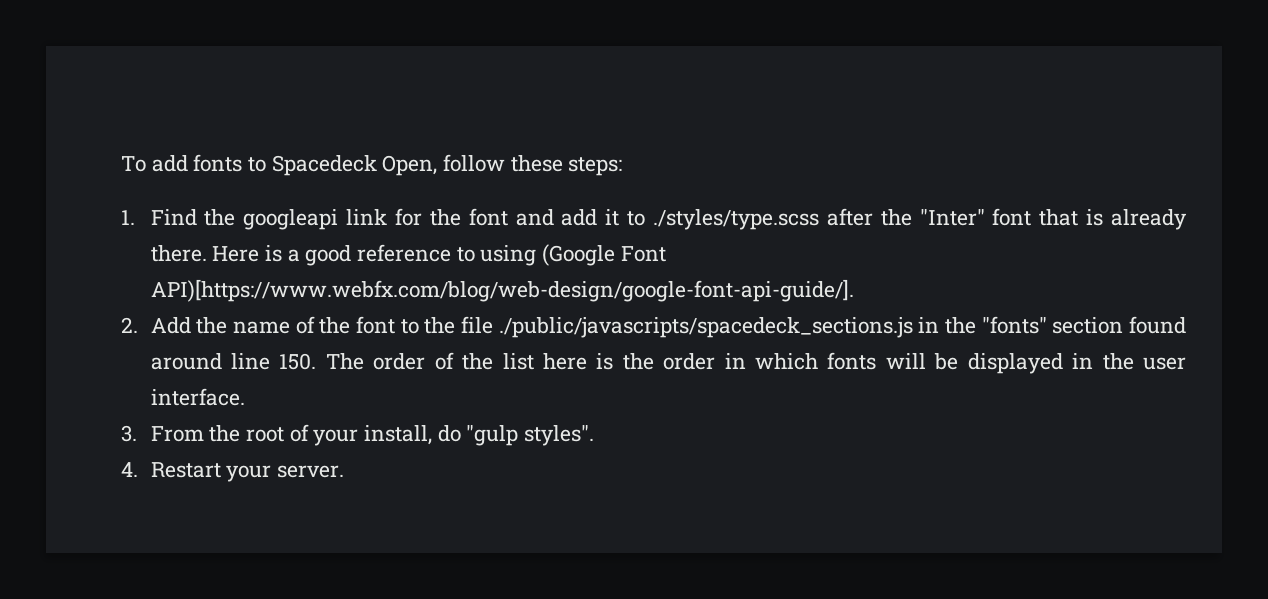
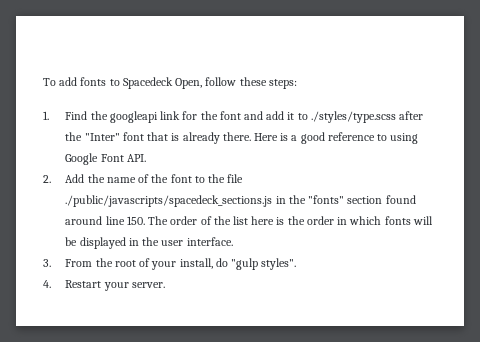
- Here is a good reference to using (Google Font API)[https://www.webfx.com/blog/web-design/google-font-api-guide/].
+ Here is a good reference to using Google Font API.

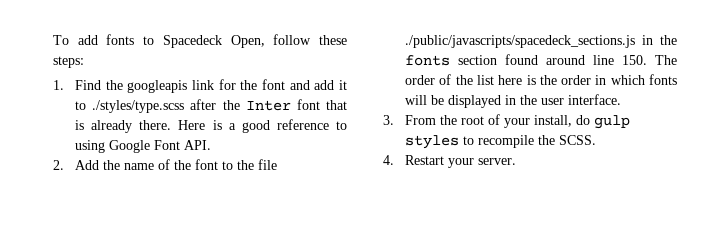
- 1. Find the googleapi link for the font and add it to ./styles/type.scss after the "Inter" font that is already there.
+ 1. Find the googleapis link for the font and add it to ./styles/type.scss after the Inter font that is already there.
- 2. Add the name of the font to the file ./public/javascripts/spacedeck_sections.js in the "fonts" section found around line 150. The order of the list here is the order in which fonts will be displayed in the user interface.
+ 2. Add the name of the font to the file ./public/javascripts/spacedeck_sections.js in the fonts section found around line 150. The order of the list here is the order in which fonts will be displayed in the user interface.
- 3. From the root of your install, do "gulp styles".
+ 3. From the root of your install, do gulp styles to recompile the SCSS.

